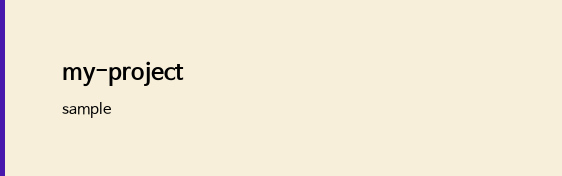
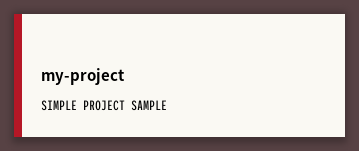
- sample
+ SIMPLE PROJECT SAMPLE

